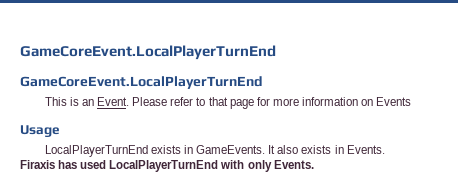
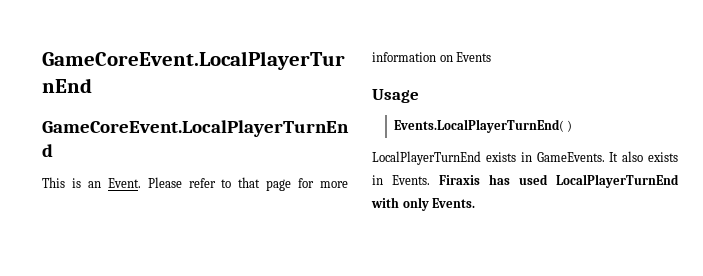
+ Events.LocalPlayerTurnEnd( )

